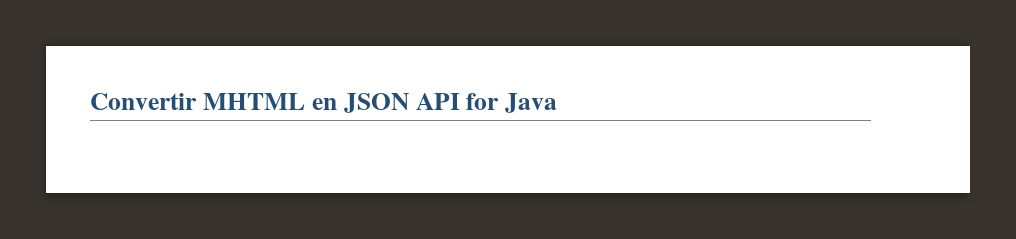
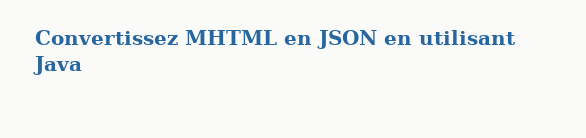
- Convertir MHTML en JSON API for Java
+ Convertissez MHTML en JSON en utilisant Java

